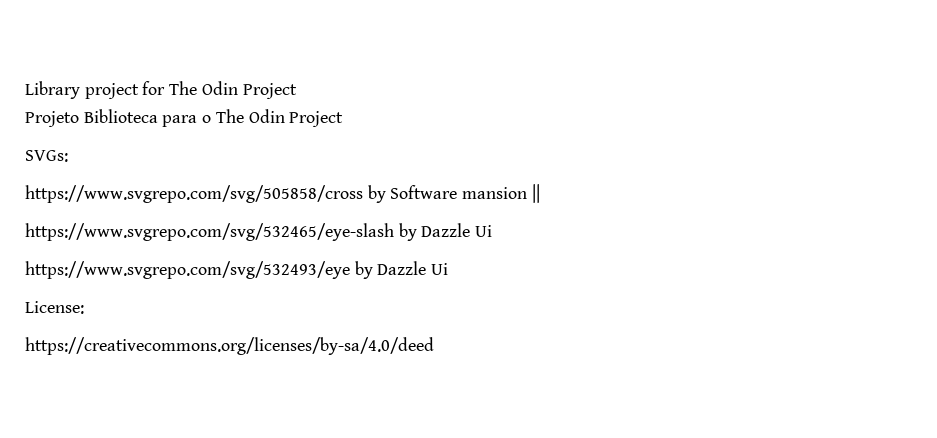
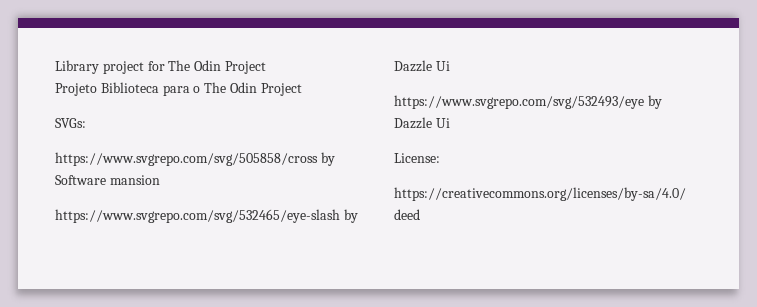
- https://www.svgrepo.com/svg/505858/cross by Software mansion ||
+ https://www.svgrepo.com/svg/505858/cross by Software mansion

